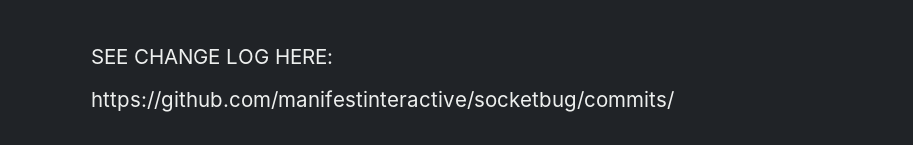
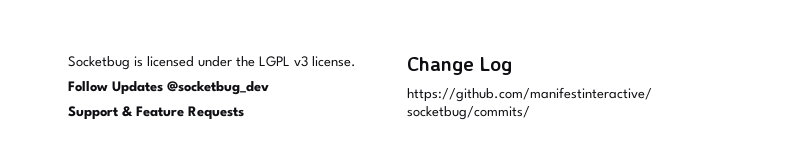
- SEE CHANGE LOG HERE:
+ Socketbug is licensed under the LGPL v3 license.
+ Follow Updates @socketbug_dev
+ Support & Feature Requests
+ Change Log

